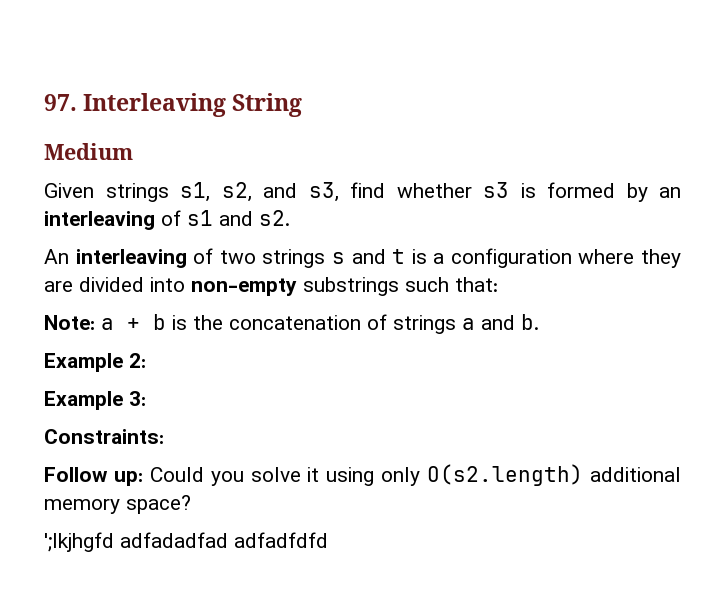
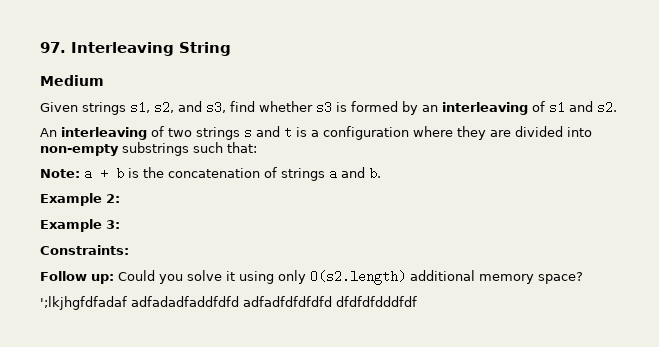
- ';lkjhgfd adfadadfad adfadfdfd
+ ';lkjhgfdfadaf adfadadfaddfdfd adfadfdfdfdfd dfdfdfdddfdf

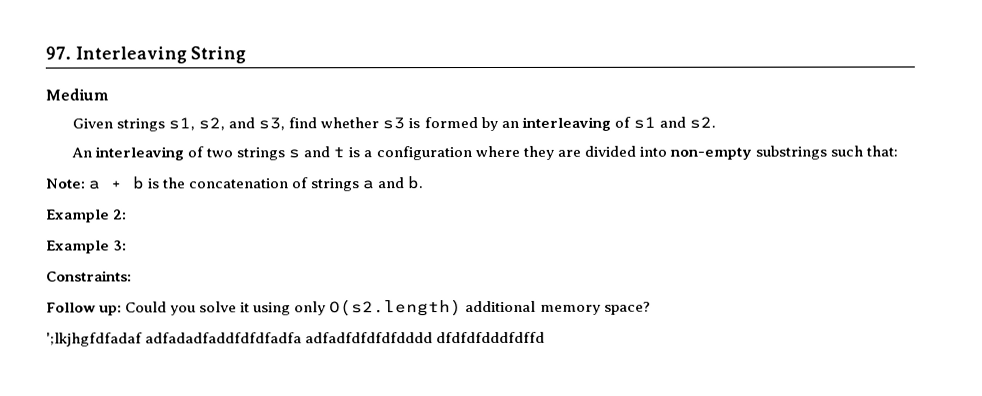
- ';lkjhgfdfadaf adfadadfaddfdfd adfadfdfdfdfd dfdfdfdddfdf
+ ';lkjhgfdfadaf adfadadfaddfdfdfadfa adfadfdfdfdfdddd dfdfdfdddfdffd

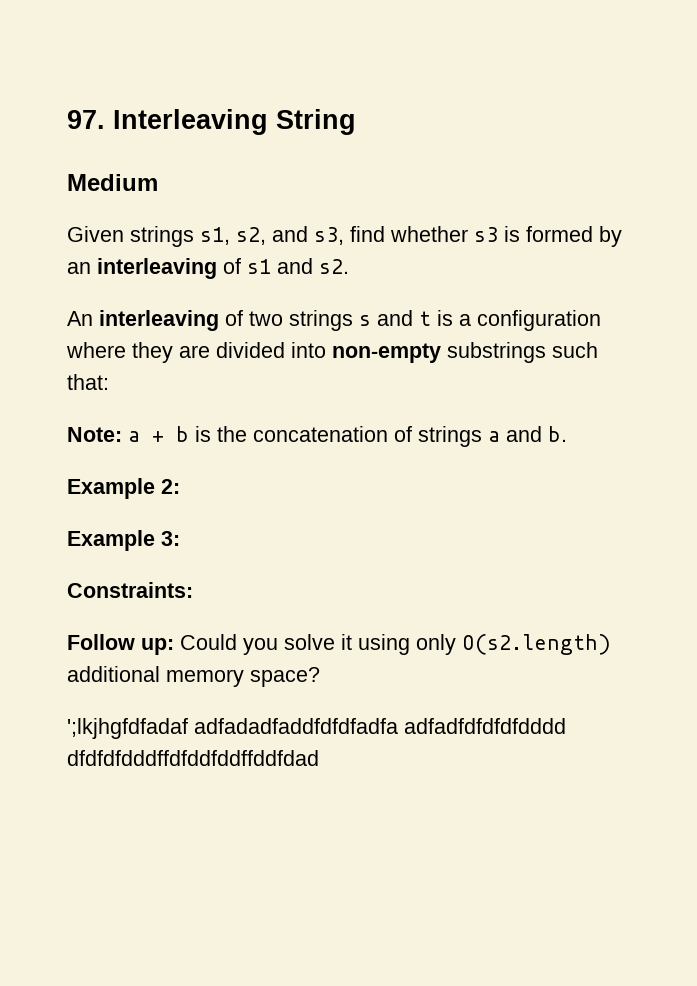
- ';lkjhgfdfadaf adfadadfaddfdfdfadfa adfadfdfdfdfdddd dfdfdfdddfdffd
+ ';lkjhgfdfadaf adfadadfaddfdfdfadfa adfadfdfdfdfdddd dfdfdfdddffdfddfddffddfdad

